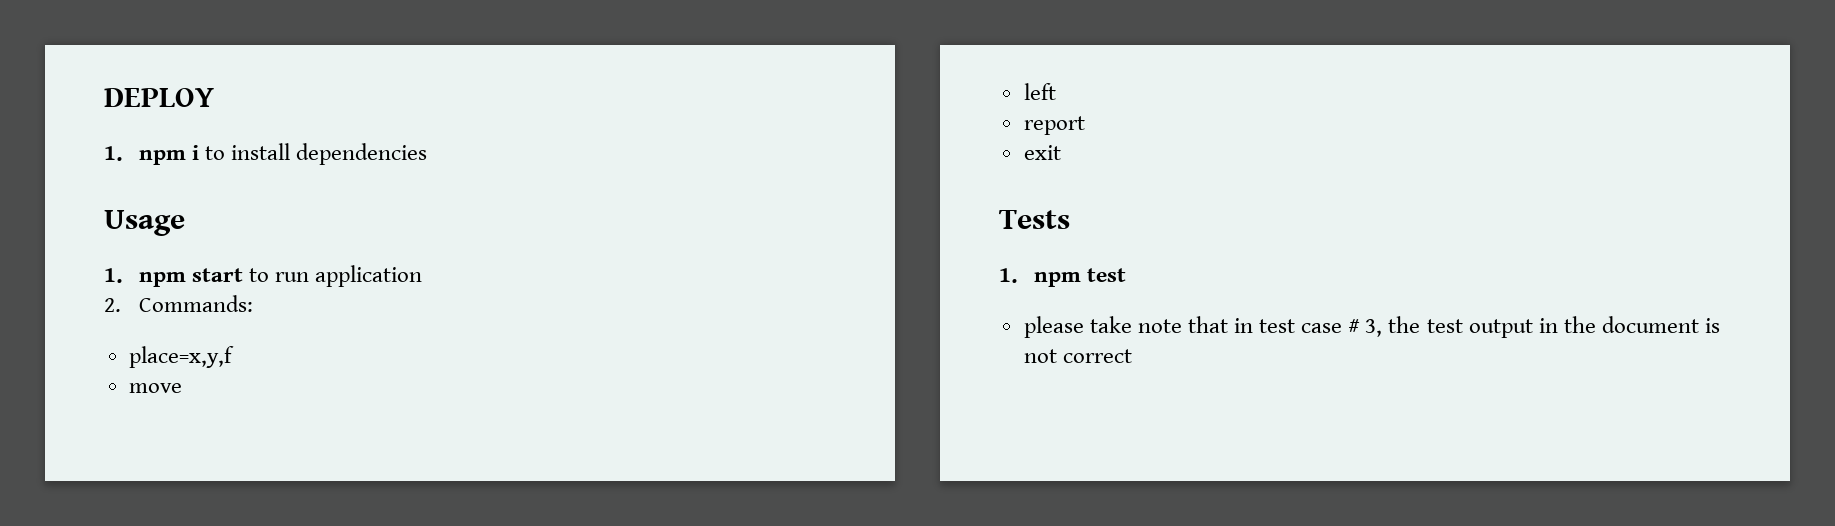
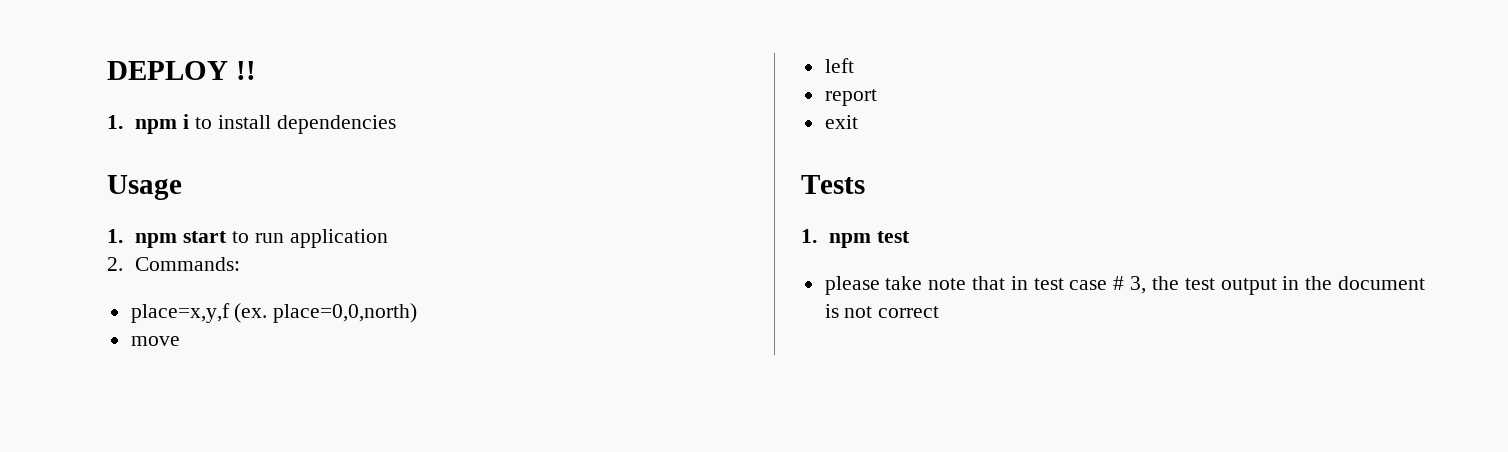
- DEPLOY
+ DEPLOY !!
- place=x,y,f
+ place=x,y,f (ex. place=0,0,north)

